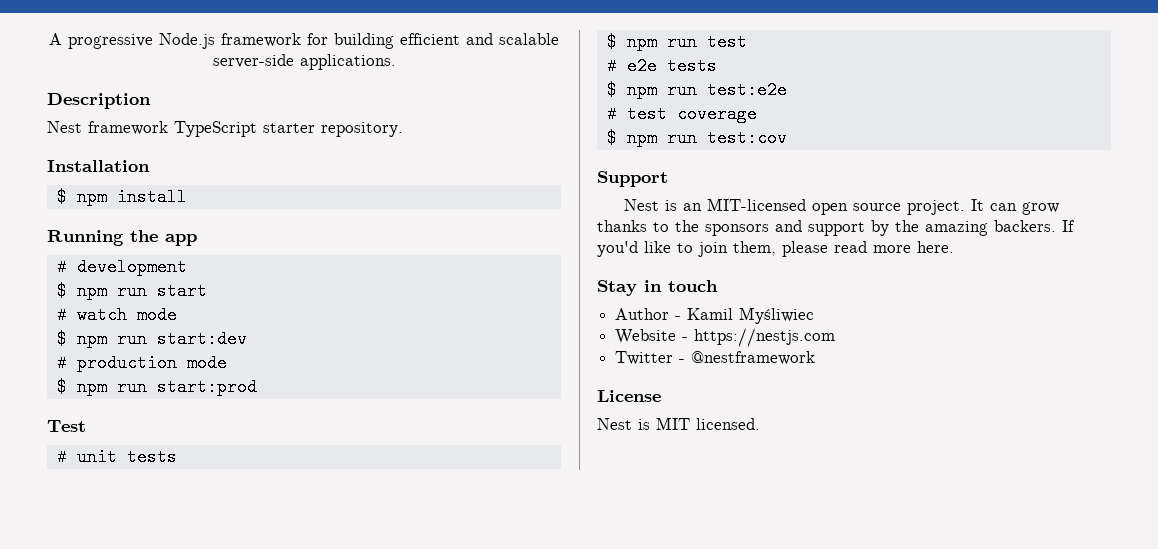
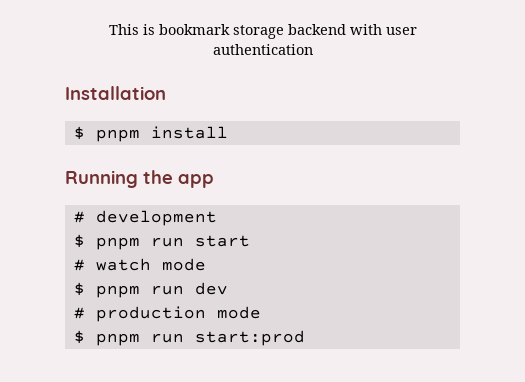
- A progressive Node.js framework for building efficient and scalable server-side applications.
- Description
- Nest framework TypeScript starter repository.
+ This is bookmark storage backend with user authentication
- $ npm install
+ $ pnpm install
- $ npm run start
+ $ pnpm run start
- $ npm run start:dev
+ $ pnpm run dev
- $ npm run start:prod
+ $ pnpm run start:prod
- Test
- # unit tests
- $ npm run test
- # e2e tests
- $ npm run test:e2e
- # test coverage
- $ npm run test:cov
- Support
- Nest is an MIT-licensed open source project. It can grow thanks to the sponsors and support by the amazing backers. If you'd like to join them, please read more here.
- Stay in touch
- Author - Kamil Myśliwiec
- Website - https://nestjs.com
- Twitter - @nestframework
- License
- Nest is MIT licensed.

